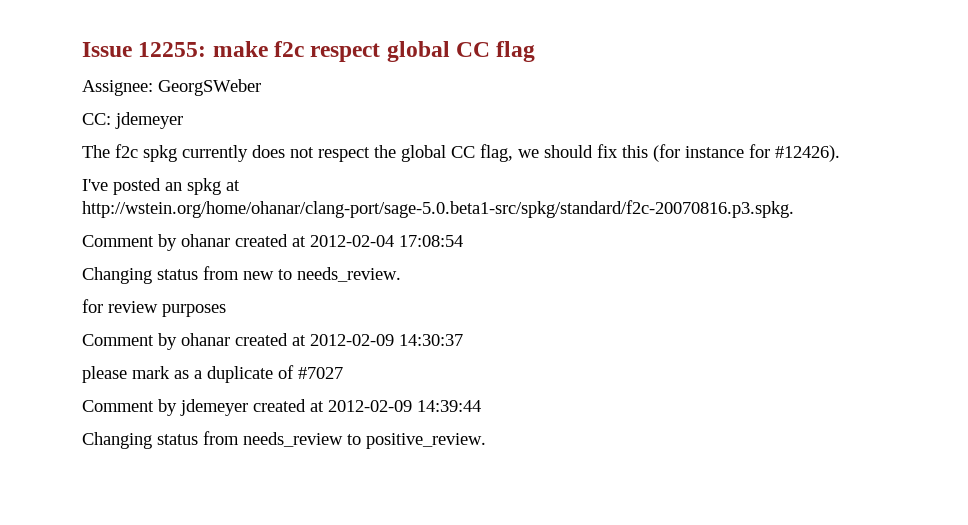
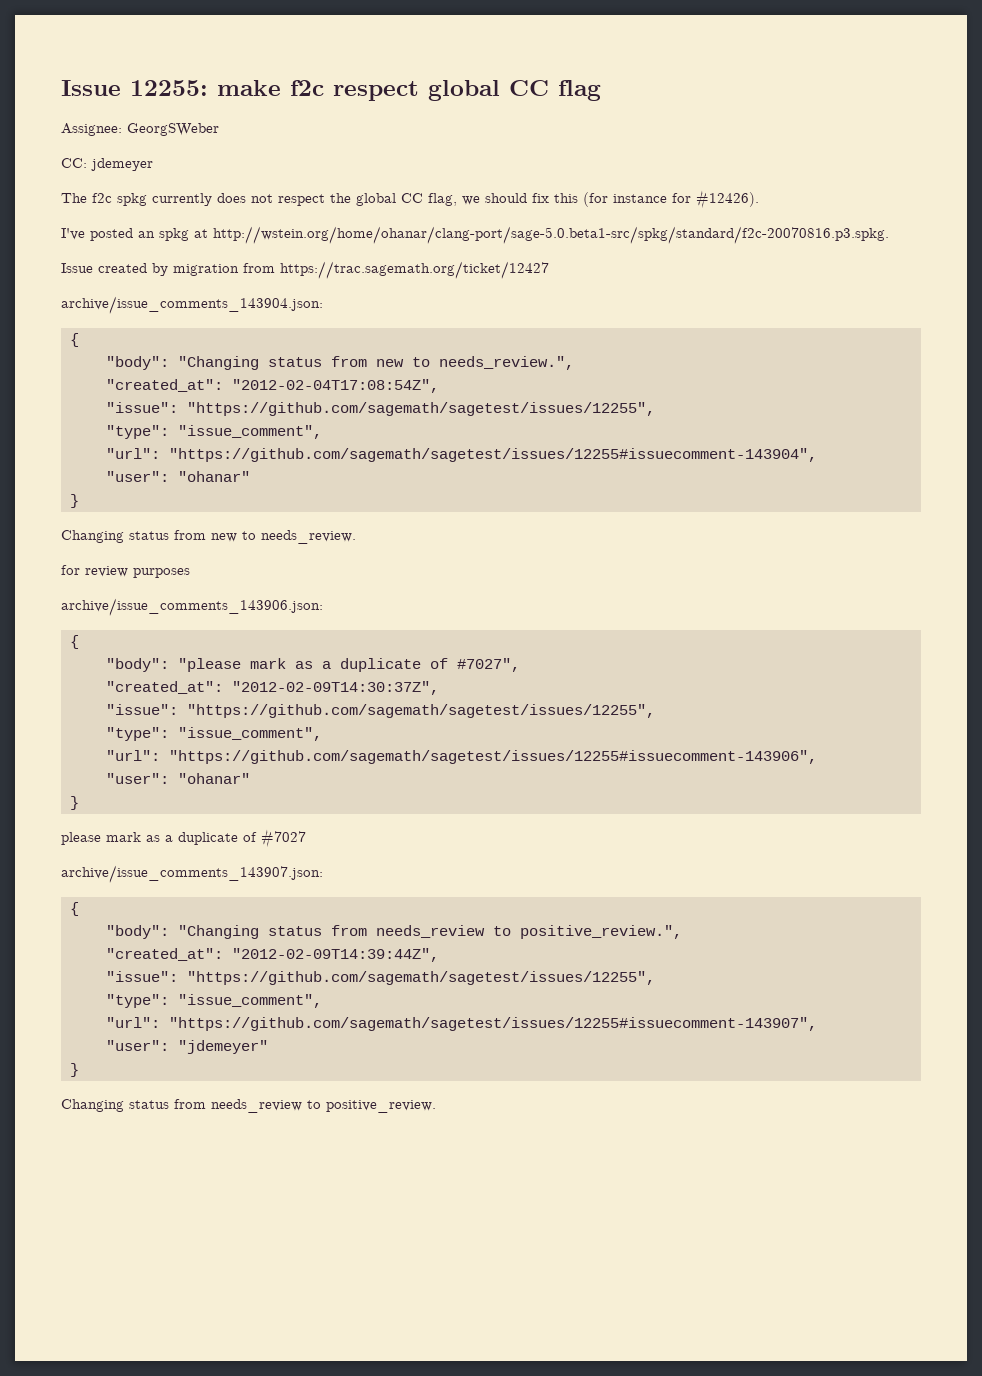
- Comment by ohanar created at 2012-02-04 17:08:54
+ Issue created by migration from https://trac.sagemath.org/ticket/12427
+ archive/issue_comments_143904.json:
+ {
+ "body": "Changing status from new to needs_review.",
+ "created_at": "2012-02-04T17:08:54Z",
+ "issue": "https://github.com/sagemath/sagetest/issues/12255",
+ "type": "issue_comment",
+ "url": "https://github.com/sagemath/sagetest/issues/12255#issuecomment-143904",
+ "user": "ohanar"
+ }
- Comment by ohanar created at 2012-02-09 14:30:37
+ archive/issue_comments_143906.json:
+ {
+ "body": "please mark as a duplicate of #7027",
+ "created_at": "2012-02-09T14:30:37Z",
+ "issue": "https://github.com/sagemath/sagetest/issues/12255",
+ "type": "issue_comment",
+ "url": "https://github.com/sagemath/sagetest/issues/12255#issuecomment-143906",
+ "user": "ohanar"
+ }
- Comment by jdemeyer created at 2012-02-09 14:39:44
+ archive/issue_comments_143907.json:
+ {
+ "body": "Changing status from needs_review to positive_review.",
+ "created_at": "2012-02-09T14:39:44Z",
+ "issue": "https://github.com/sagemath/sagetest/issues/12255",
+ "type": "issue_comment",
+ "url": "https://github.com/sagemath/sagetest/issues/12255#issuecomment-143907",
+ "user": "jdemeyer"
+ }

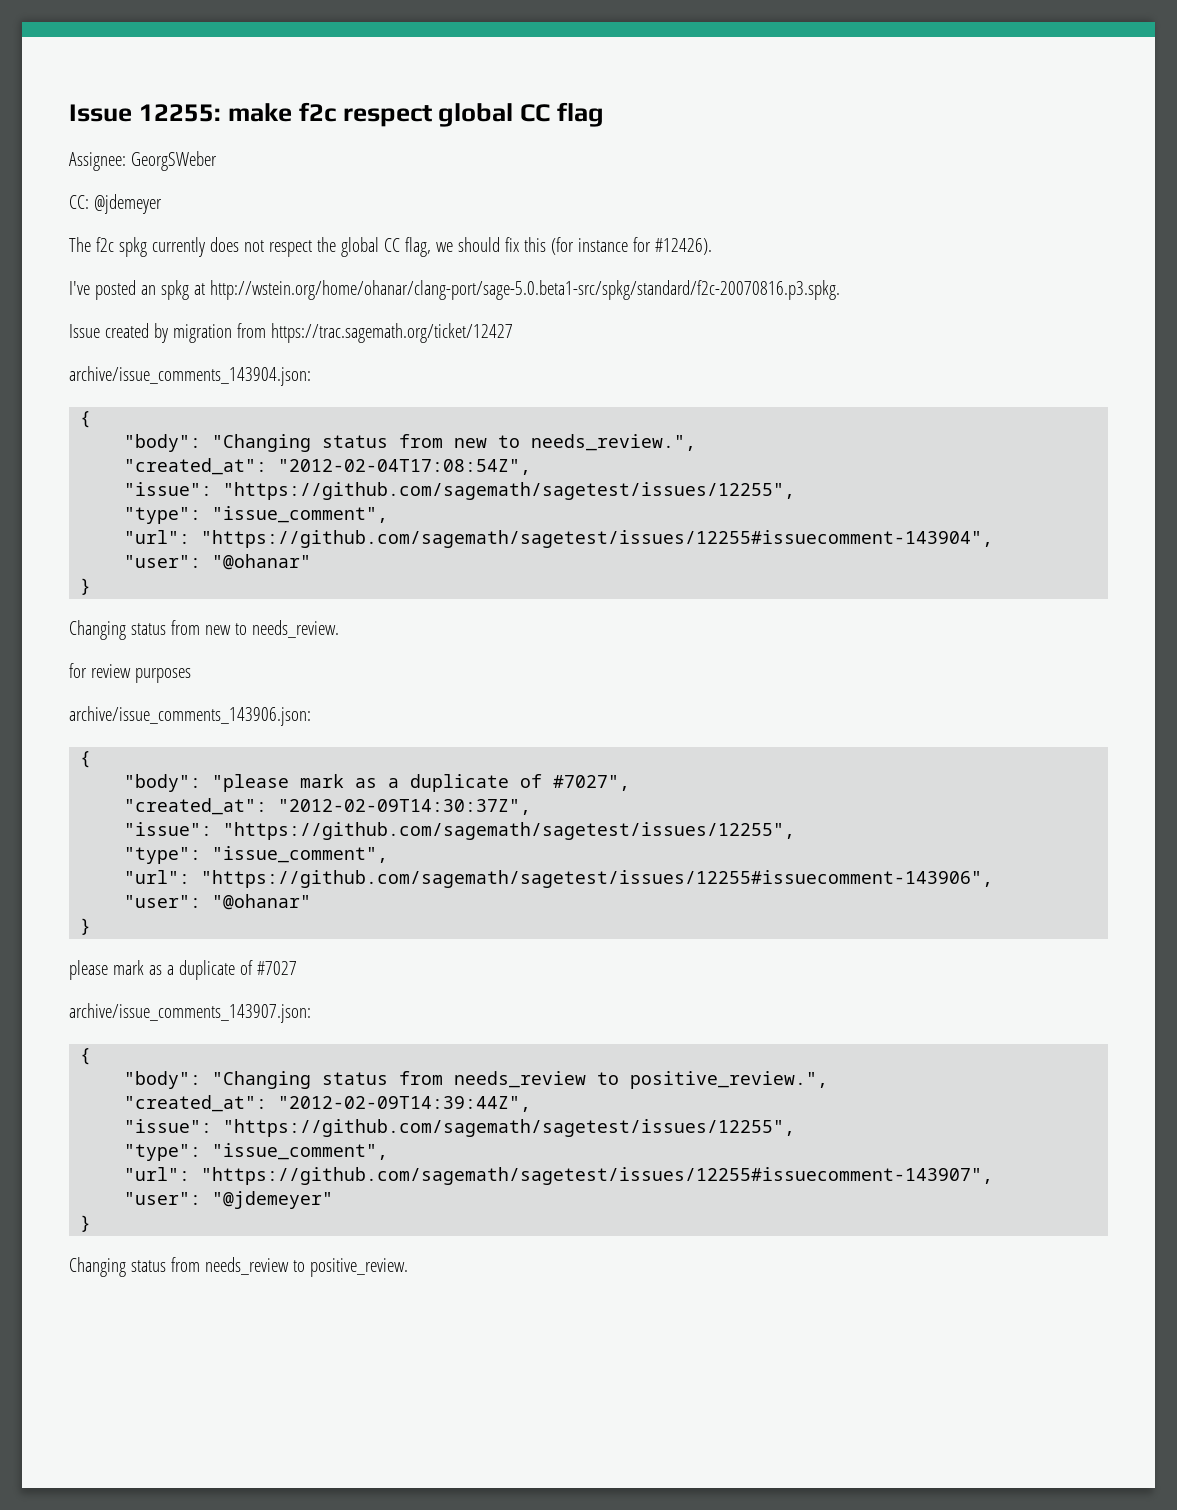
- CC: jdemeyer
+ CC: @jdemeyer
  "url": "https://github.com/sagemath/sagetest/issues/12255#issuecomment-143904",
- "user": "ohanar"
+ "user": "@ohanar"
  "url": "https://github.com/sagemath/sagetest/issues/12255#issuecomment-143906",
- "user": "ohanar"
+ "user": "@ohanar"
- "user": "jdemeyer"
+ "user": "@jdemeyer"

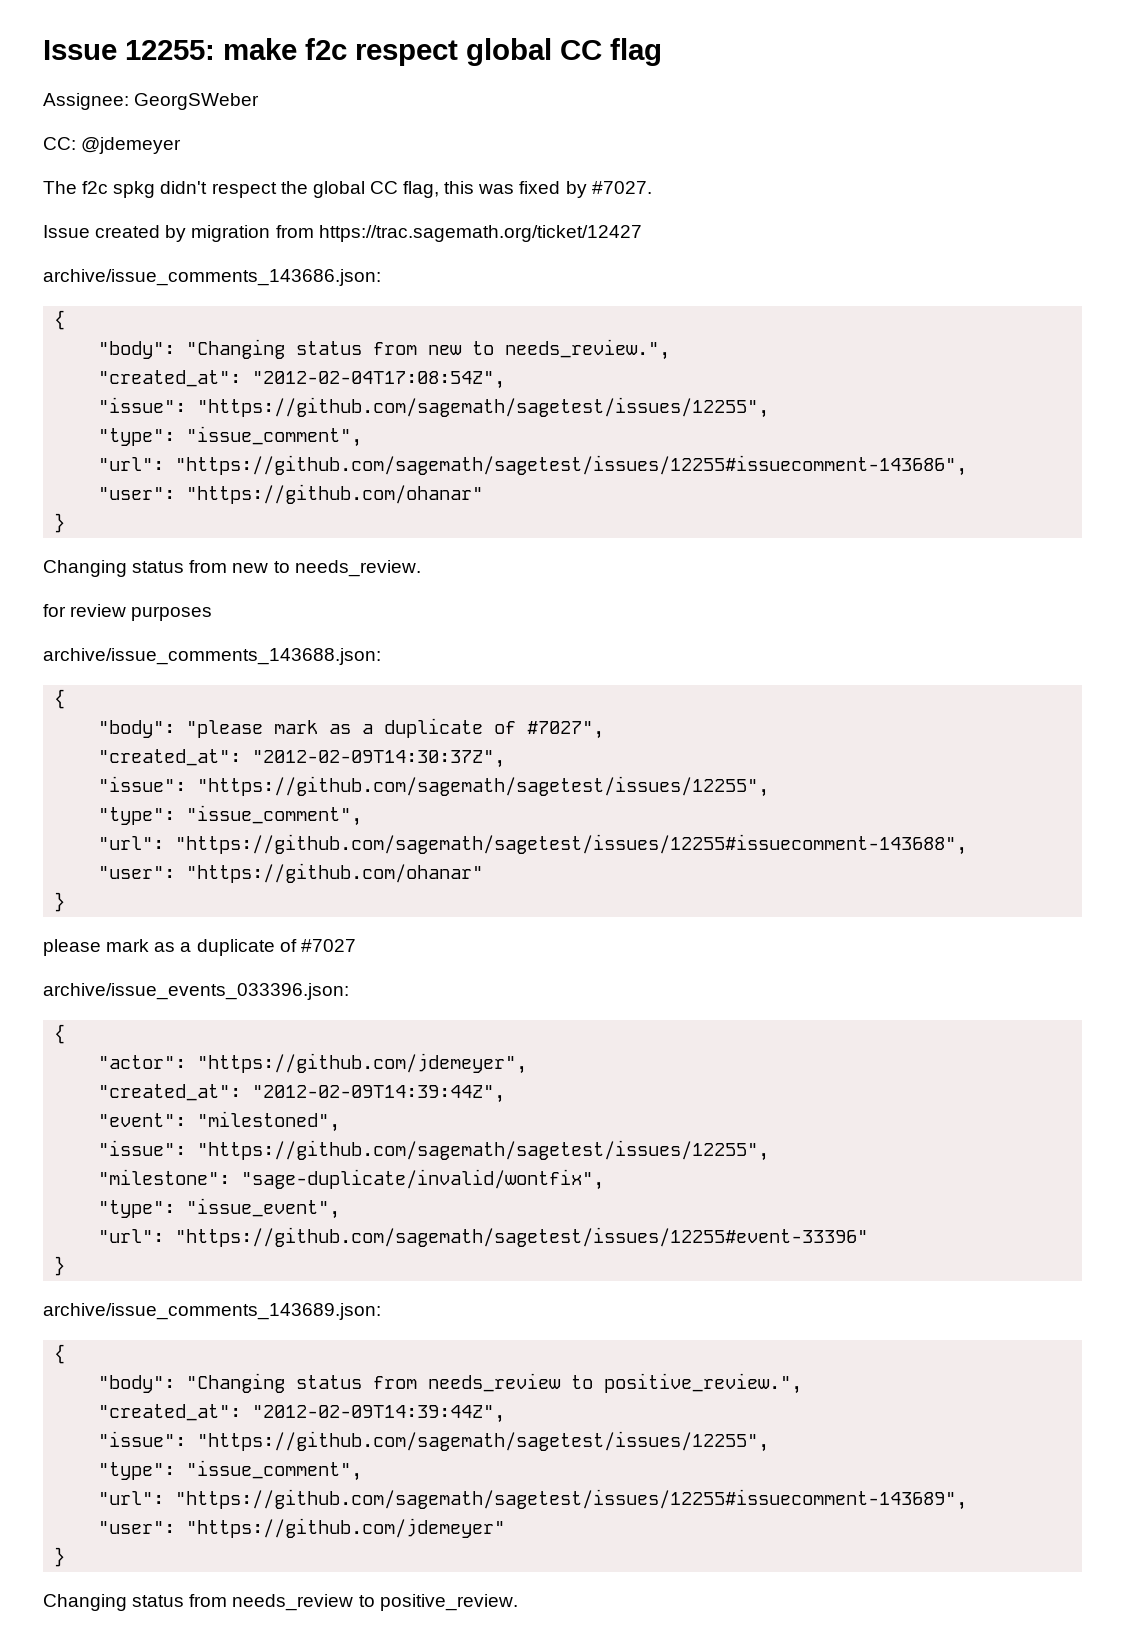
- The f2c spkg currently does not respect the global CC flag, we should fix this (for instance for #12426).
- I've posted an spkg at http://wstein.org/home/ohanar/clang-port/sage-5.0.beta1-src/spkg/standard/f2c-20070816.p3.spkg.
+ The f2c spkg didn't respect the global CC flag, this was fixed by #7027.
- archive/issue_comments_143904.json:
+ archive/issue_comments_143686.json:
- "url": "https://github.com/sagemath/sagetest/issues/12255#issuecomment-143904",
- "user": "@ohanar"
+ "url": "https://github.com/sagemath/sagetest/issues/12255#issuecomment-143686",
+ "user": "https://github.com/ohanar"
- archive/issue_comments_143906.json:
+ archive/issue_comments_143688.json:
- "url": "https://github.com/sagemath/sagetest/issues/12255#issuecomment-143906",
- "user": "@ohanar"
+ "url": "https://github.com/sagemath/sagetest/issues/12255#issuecomment-143688",
+ "user": "https://github.com/ohanar"
- archive/issue_comments_143907.json:
+ archive/issue_events_033396.json:
+ {
+ "actor": "https://github.com/jdemeyer",
+ "created_at": "2012-02-09T14:39:44Z",
+ "event": "milestoned",
+ "issue": "https://github.com/sagemath/sagetest/issues/12255",
+ "milestone": "sage-duplicate/invalid/wontfix",
+ "type": "issue_event",
+ "url": "https://github.com/sagemath/sagetest/issues/12255#event-33396"
+ }
+ archive/issue_comments_143689.json:
- "url": "https://github.com/sagemath/sagetest/issues/12255#issuecomment-143907",
- "user": "@jdemeyer"
+ "url": "https://github.com/sagemath/sagetest/issues/12255#issuecomment-143689",
+ "user": "https://github.com/jdemeyer"

